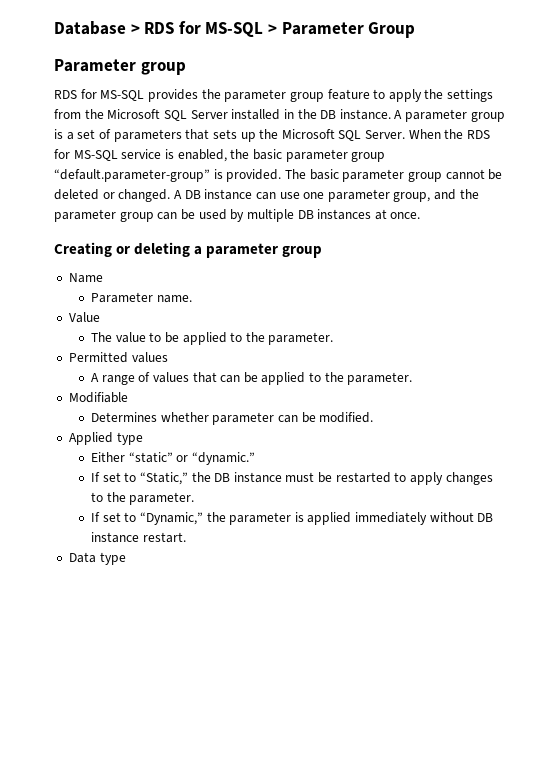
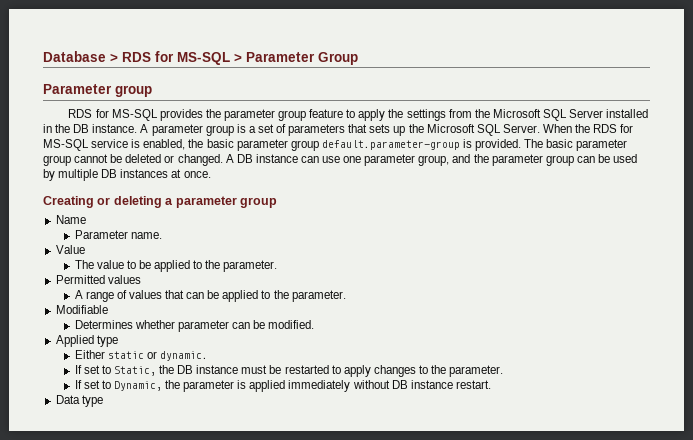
- When the RDS for MS-SQL service is enabled, the basic parameter group “default.parameter-group” is provided.
+ When the RDS for MS-SQL service is enabled, the basic parameter group default.parameter-group is provided.
- Either “static” or “dynamic.”
- If set to “Static,” the DB instance must be restarted to apply changes to the parameter.
+ Either static or dynamic.
+ If set to Static, the DB instance must be restarted to apply changes to the parameter.
- If set to “Dynamic,” the parameter is applied immediately without DB instance restart.
+ If set to Dynamic, the parameter is applied immediately without DB instance restart.

